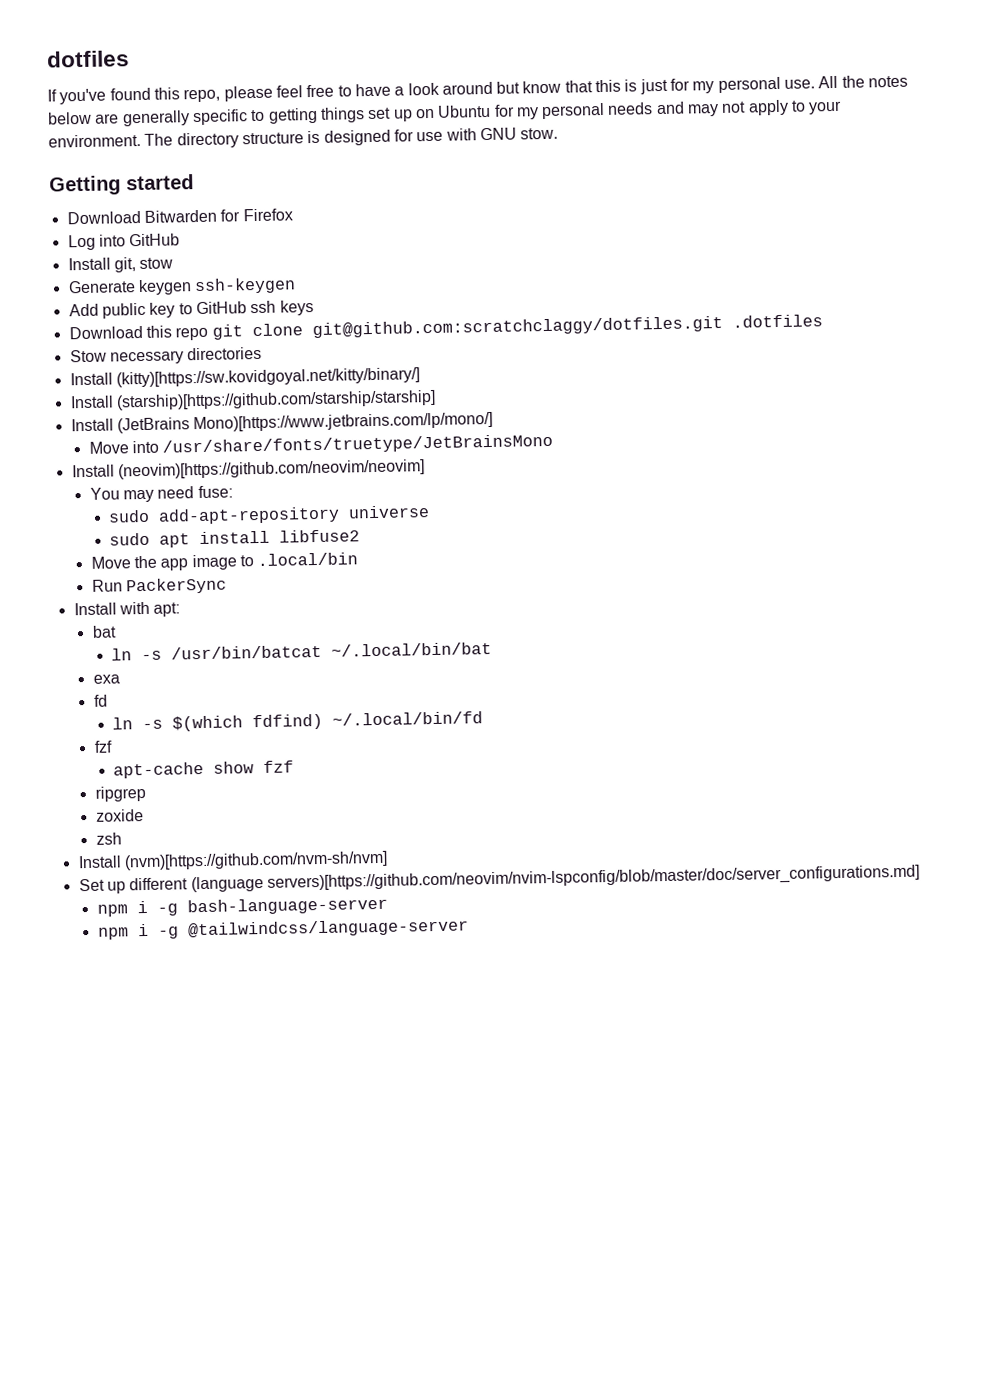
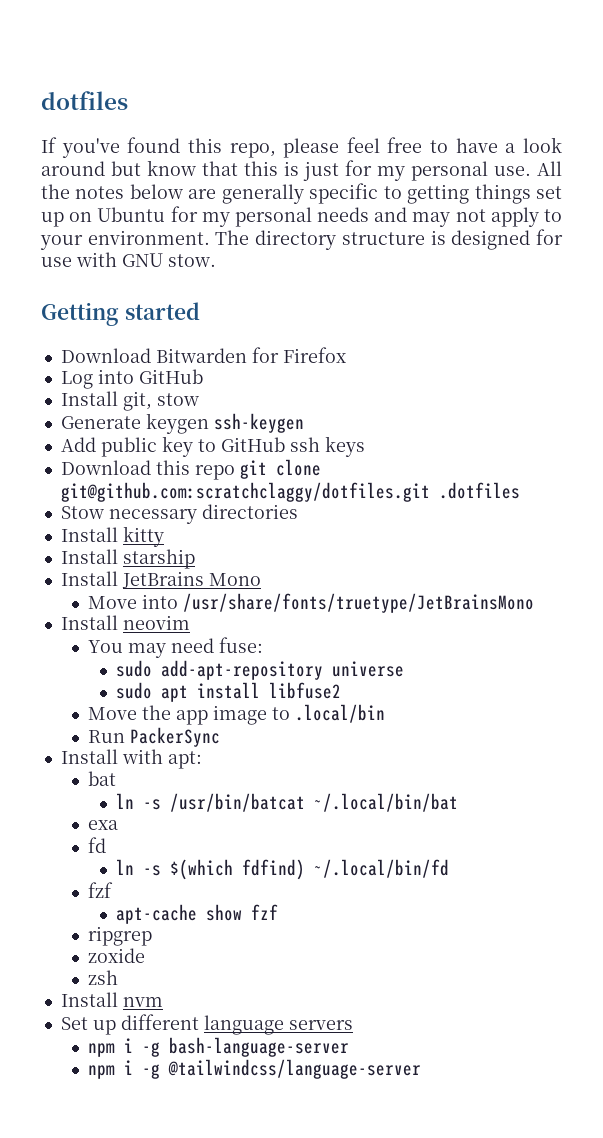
- Install (kitty)[https://sw.kovidgoyal.net/kitty/binary/]
- Install (starship)[https://github.com/starship/starship]
- Install (JetBrains Mono)[https://www.jetbrains.com/lp/mono/]
+ Install kitty
+ Install starship
+ Install JetBrains Mono
- Install (neovim)[https://github.com/neovim/neovim]
+ Install neovim
- Install (nvm)[https://github.com/nvm-sh/nvm]
+ Install nvm
- Set up different (language servers)[https://github.com/neovim/nvim-lspconfig/blob/master/doc/server_configurations.md]
+ Set up different language servers

